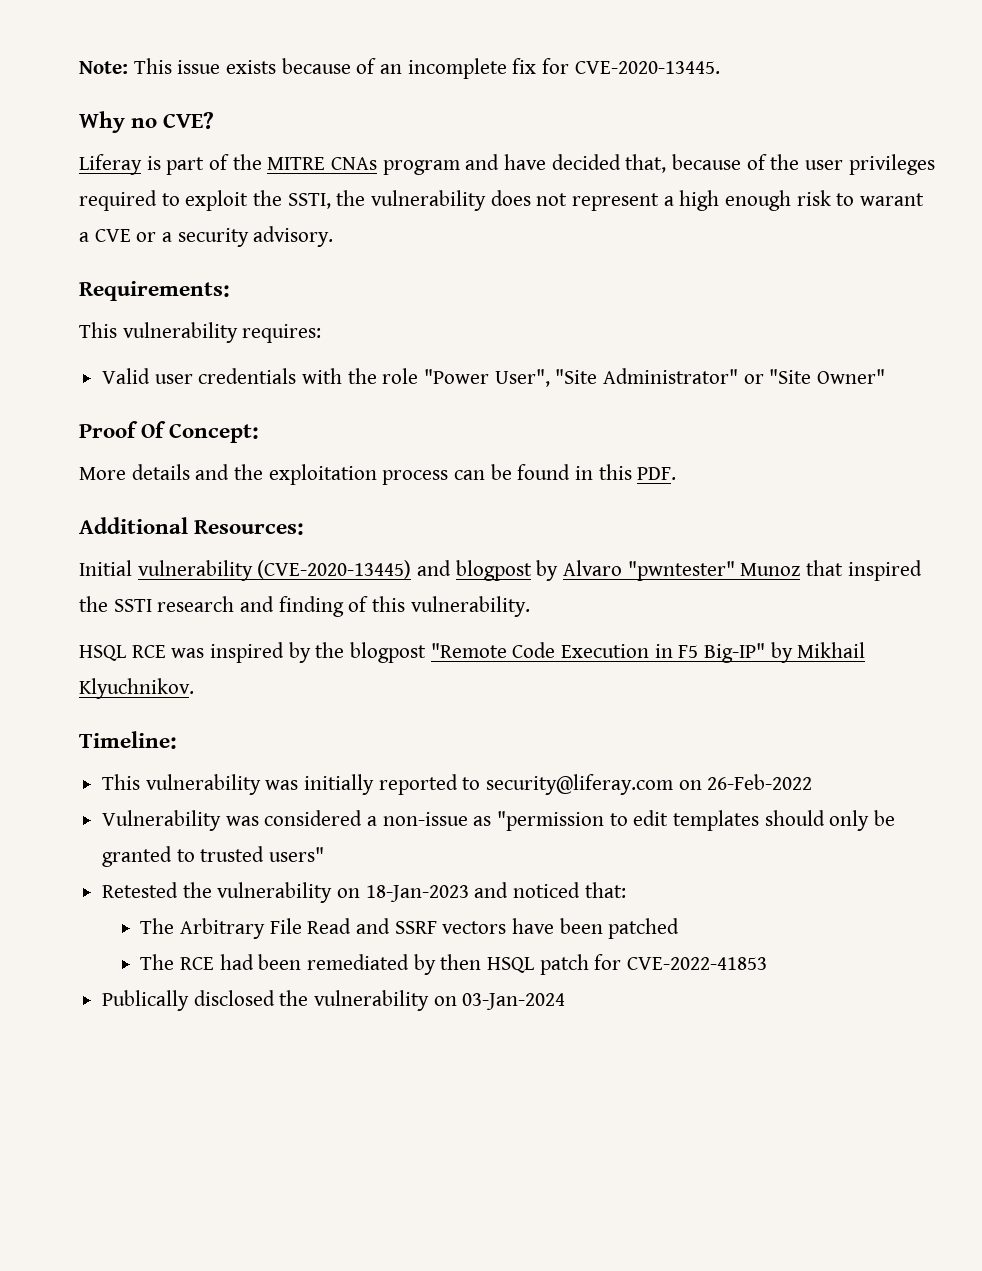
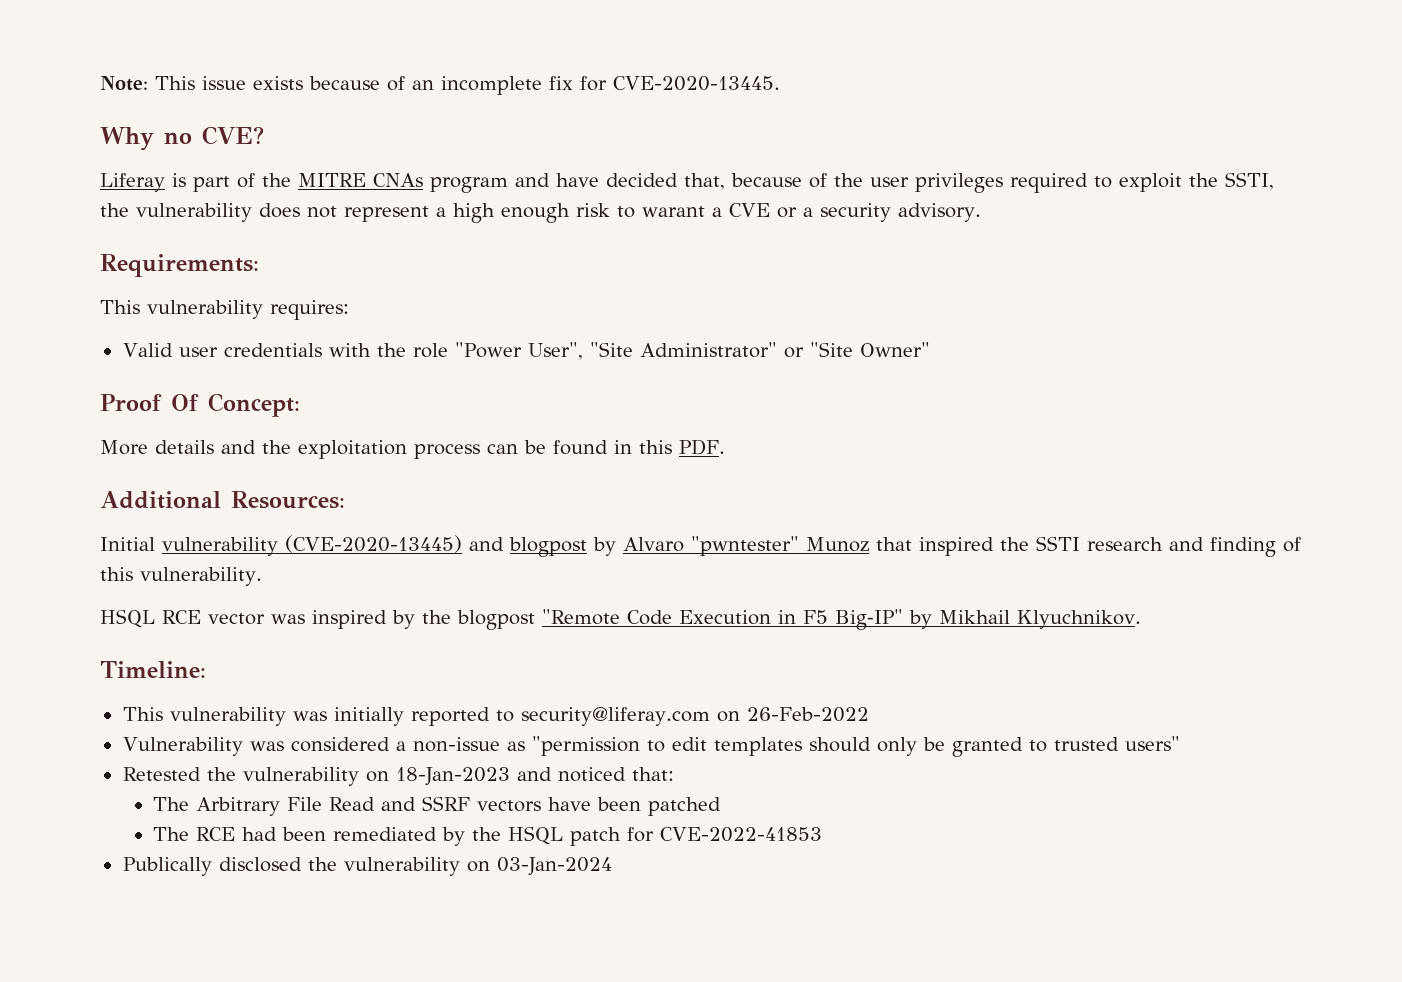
- HSQL RCE was inspired by the blogpost "Remote Code Execution in F5 Big‑IP" by Mikhail Klyuchnikov.
+ HSQL RCE vector was inspired by the blogpost "Remote Code Execution in F5 Big‑IP" by Mikhail Klyuchnikov.
- The RCE had been remediated by then HSQL patch for CVE-2022-41853
+ The RCE had been remediated by the HSQL patch for CVE-2022-41853

